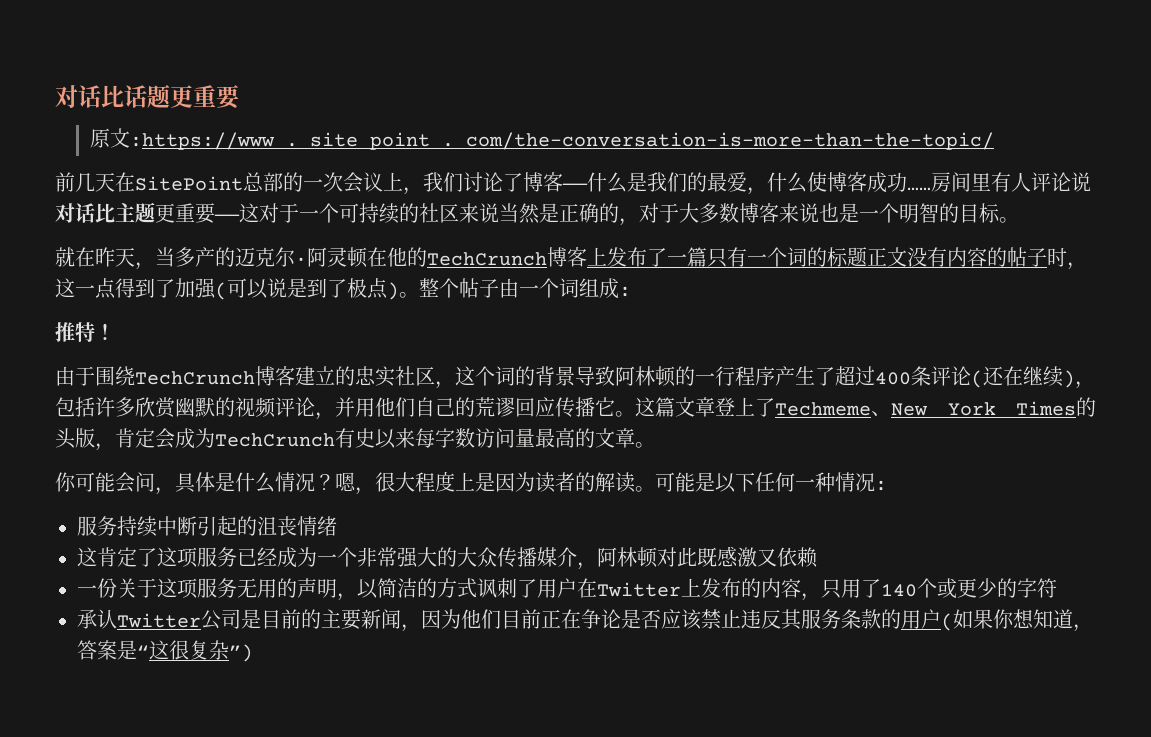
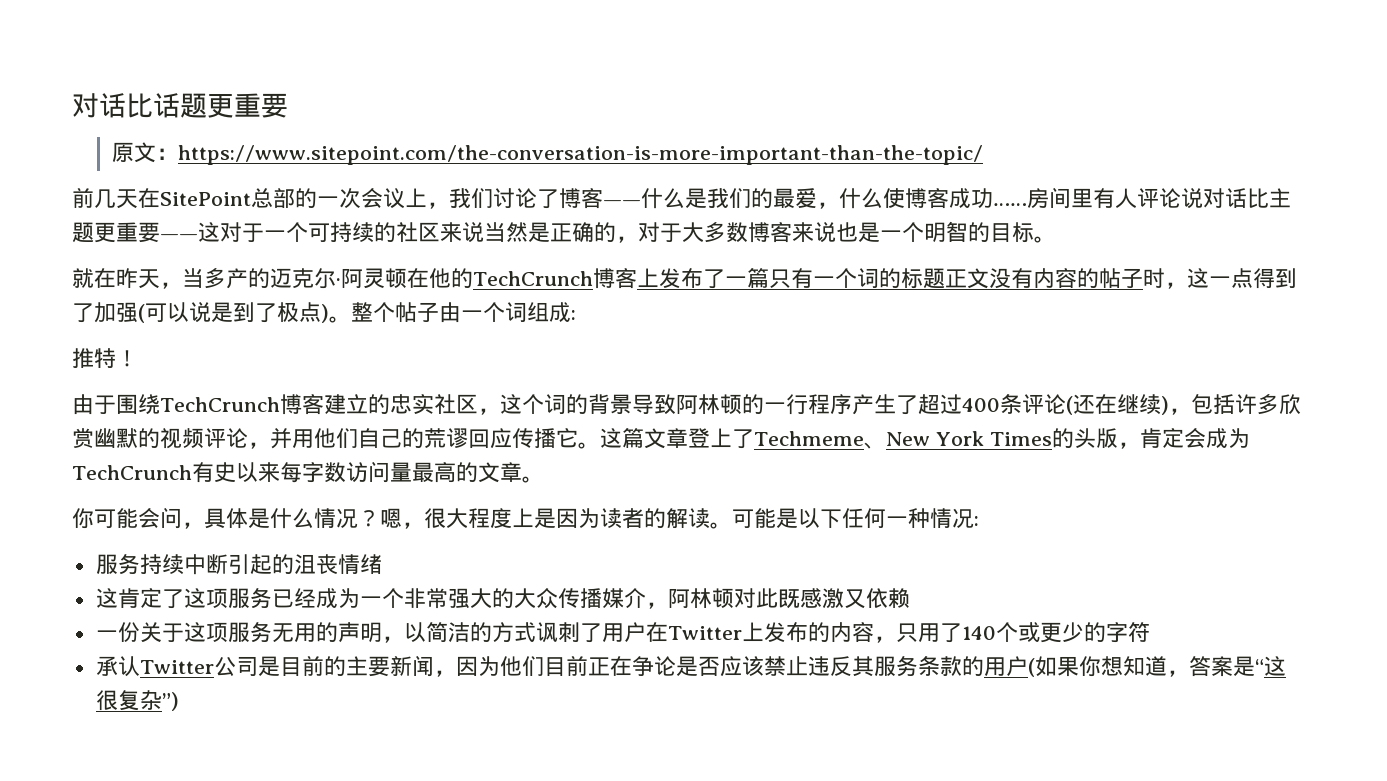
- 原文:https://www . site point . com/the-conversation-is-more-than-the-topic/
+ 原文：https://www.sitepoint.com/the-conversation-is-more-important-than-the-topic/

